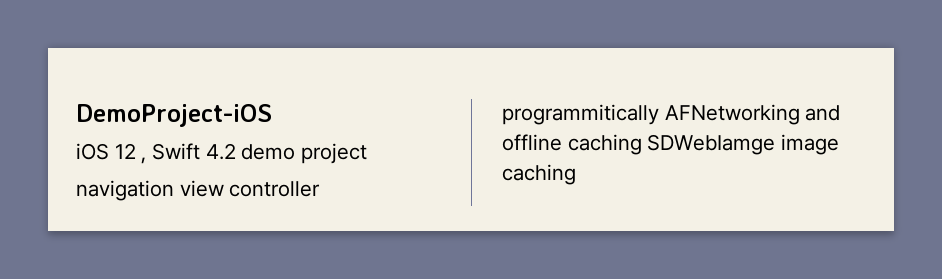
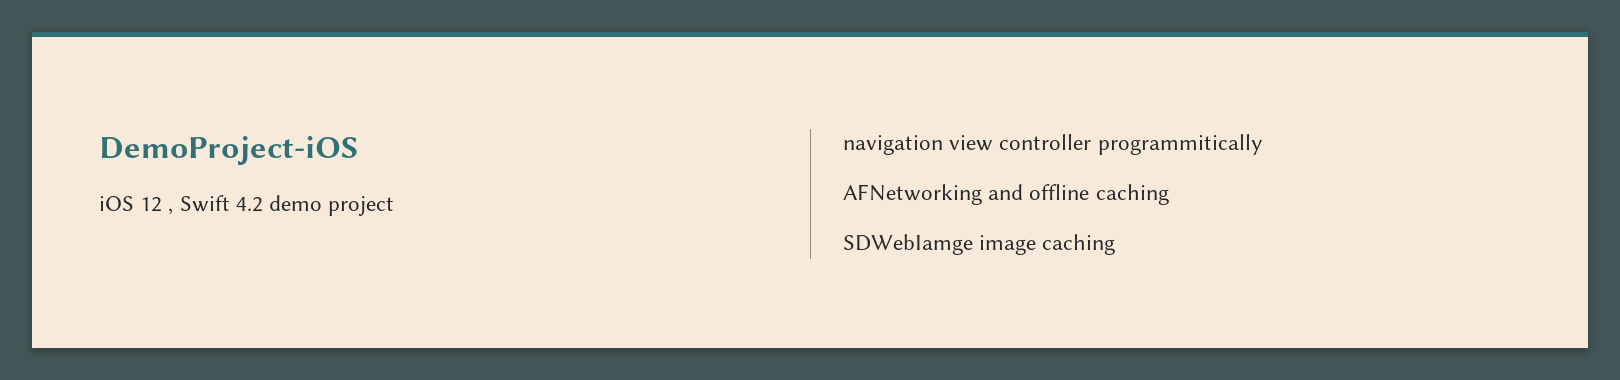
- navigation view controller programmitically AFNetworking and offline caching SDWebIamge image caching
+ navigation view controller programmitically
+ AFNetworking and offline caching
+ SDWebIamge image caching

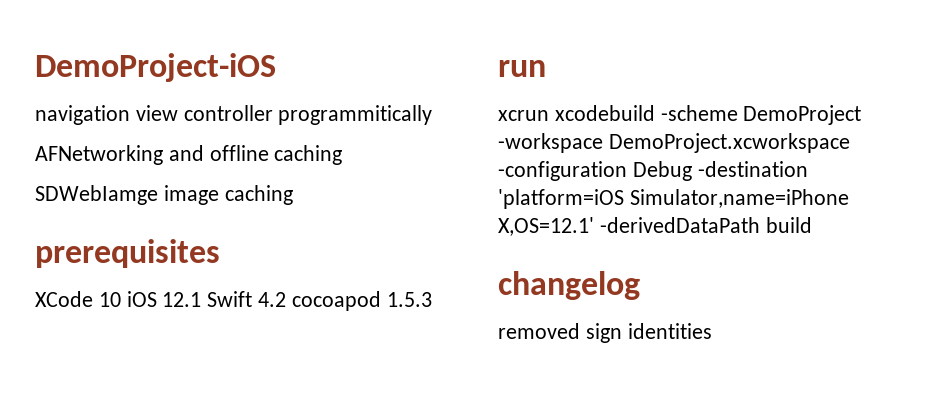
- iOS 12 , Swift 4.2 demo project
+ prerequisites
+ XCode 10 iOS 12.1 Swift 4.2 cocoapod 1.5.3
+ run
+ xcrun xcodebuild -scheme DemoProject -workspace DemoProject.xcworkspace -configuration Debug -destination 'platform=iOS Simulator,name=iPhone X,OS=12.1' -derivedDataPath build
+ changelog
+ removed sign identities

